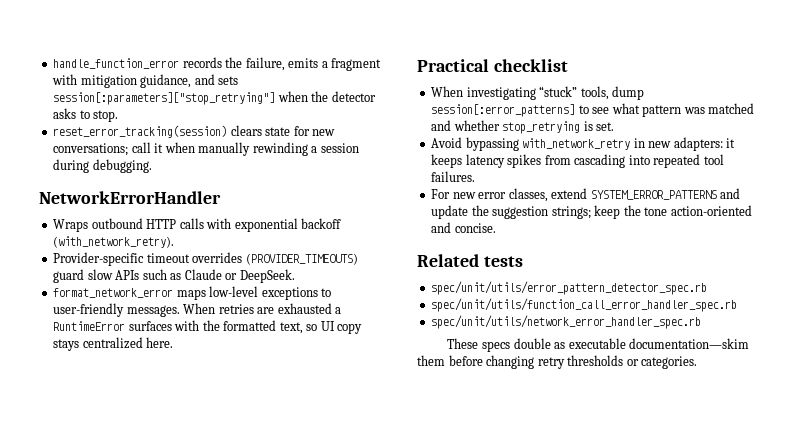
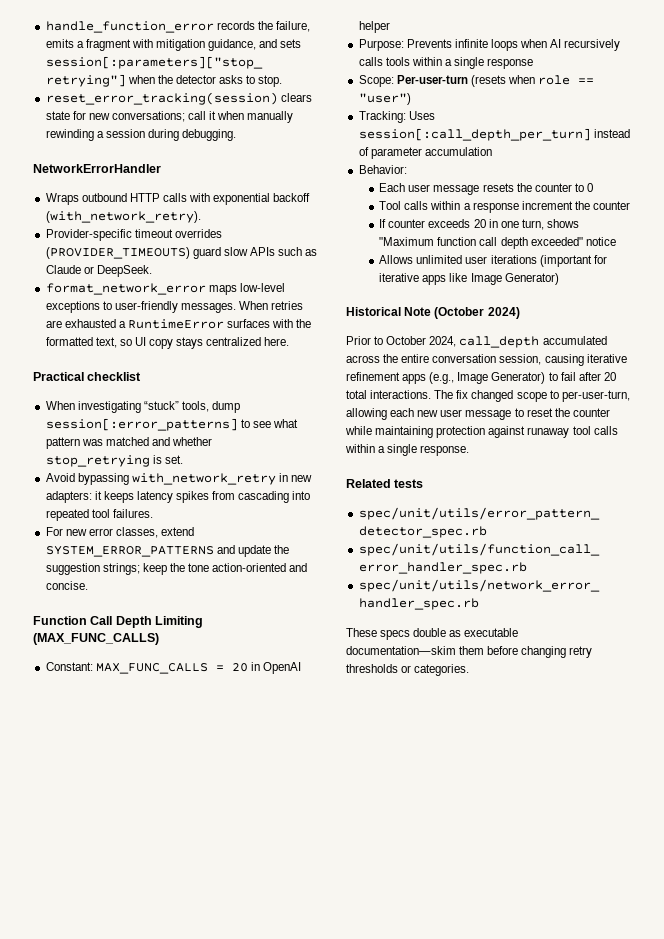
+ Function Call Depth Limiting (MAX_FUNC_CALLS)
+ Constant: MAX_FUNC_CALLS = 20 in OpenAI helper
+ Purpose: Prevents infinite loops when AI recursively calls tools within a single response
+ Scope: Per-user-turn (resets when role == "user")
+ Tracking: Uses session[:call_depth_per_turn] instead of parameter accumulation
+ Behavior:
+ Each user message resets the counter to 0
+ Tool calls within a response increment the counter
+ If counter exceeds 20 in one turn, shows "Maximum function call depth exceeded" notice
+ Allows unlimited user iterations (important for iterative apps like Image Generator)
+ Historical Note (October 2024)
+ Prior to October 2024, call_depth accumulated across the entire conversation session, causing iterative refinement apps (e.g., Image Generator) to fail after 20 total interactions. The fix changed scope to per-user-turn, allowing each new user message to reset the counter while maintaining protection against runaway tool calls within a single response.

